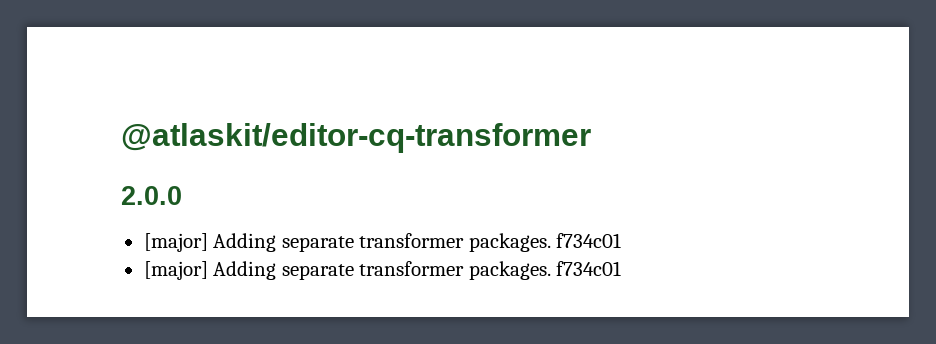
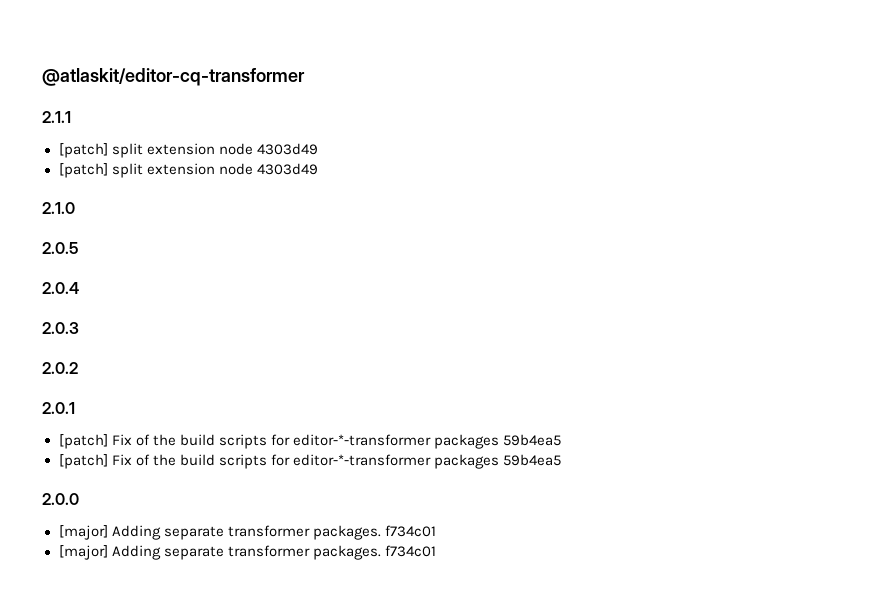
+ 2.1.1
+ [patch] split extension node 4303d49
+ [patch] split extension node 4303d49
+ 2.1.0
+ 2.0.5
+ 2.0.4
+ 2.0.3
+ 2.0.2
+ 2.0.1
+ [patch] Fix of the build scripts for editor-*-transformer packages 59b4ea5
+ [patch] Fix of the build scripts for editor-*-transformer packages 59b4ea5

